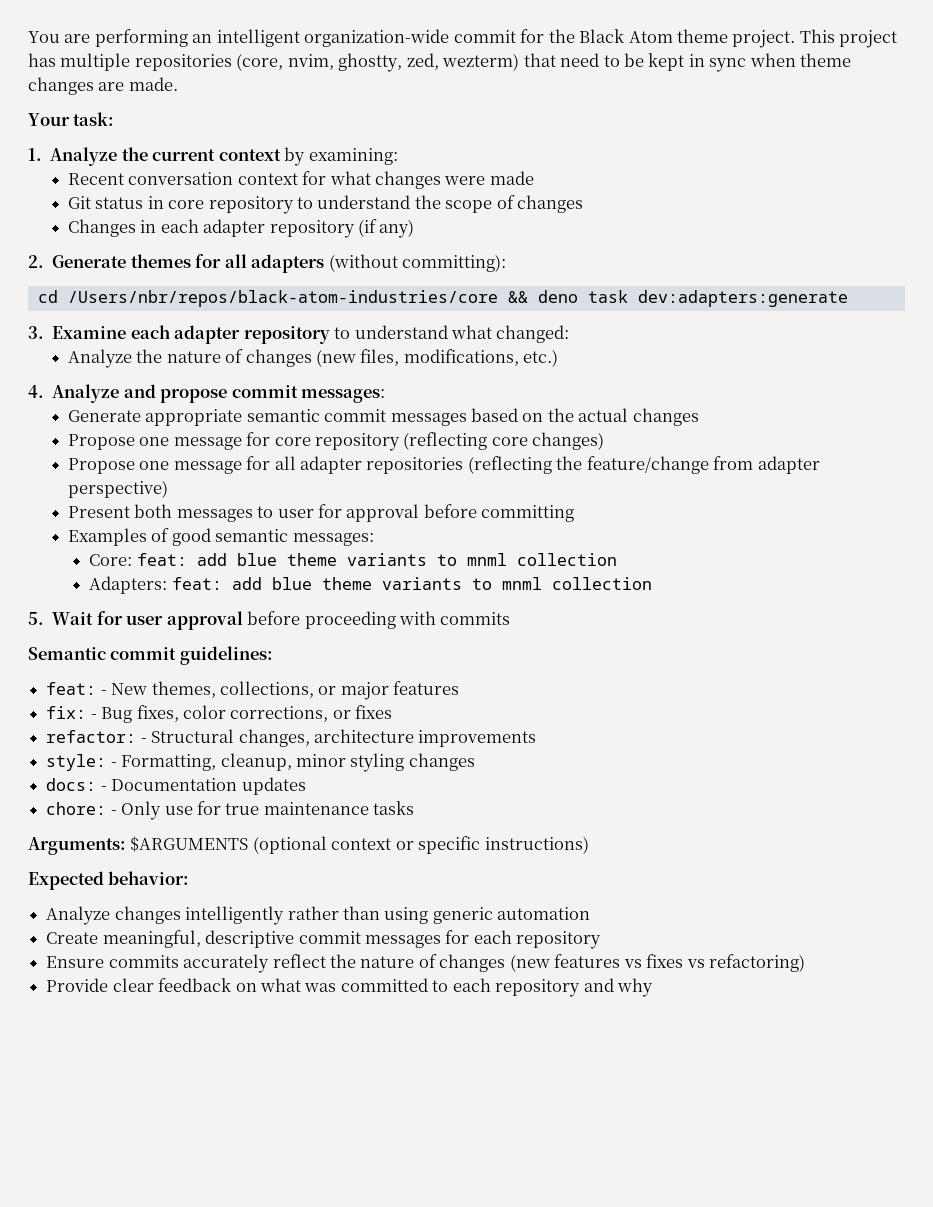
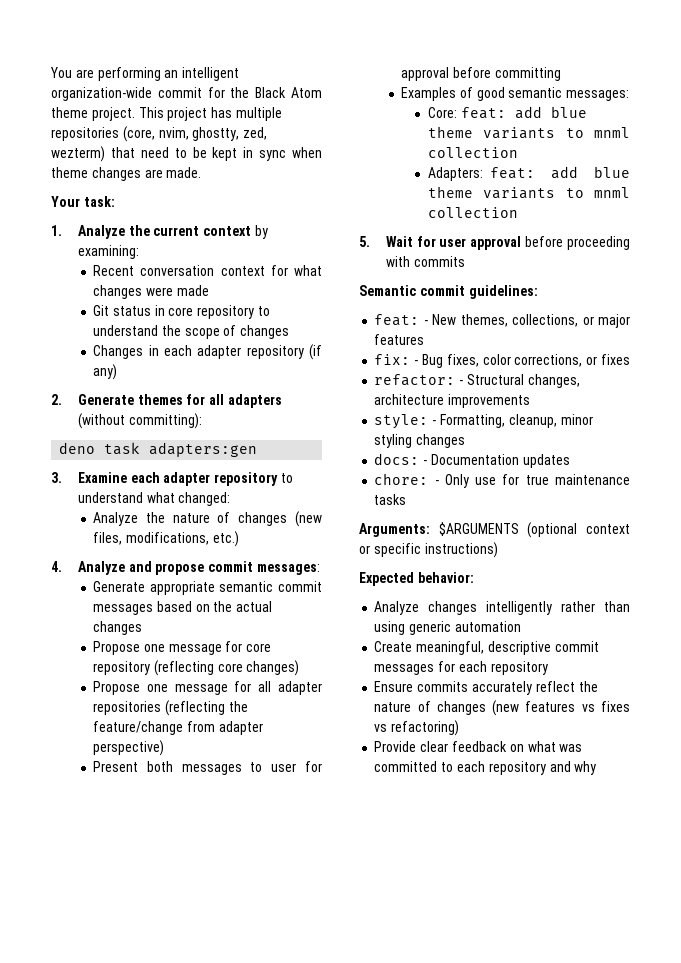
- cd /Users/nbr/repos/black-atom-industries/core && deno task dev:adapters:generate
+ deno task adapters:gen

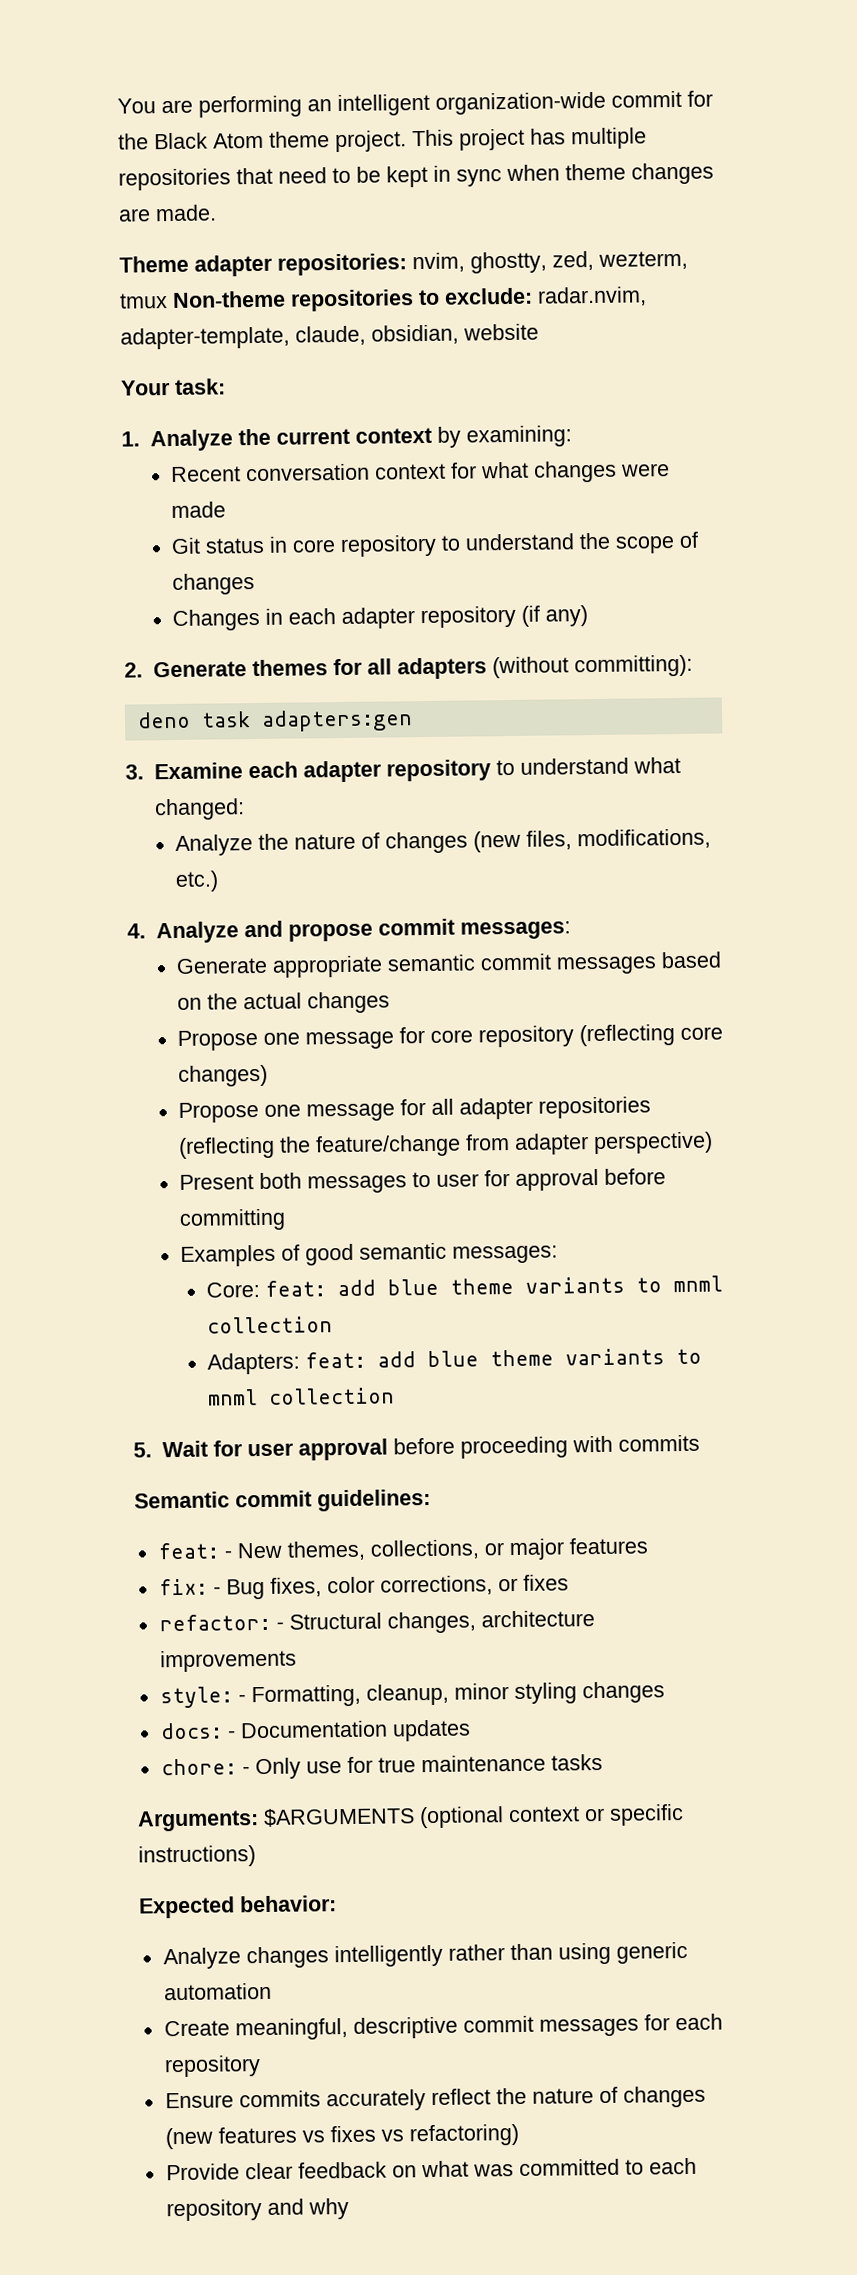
- This project has multiple repositories (core, nvim, ghostty, zed, wezterm) that need to be kept in sync when theme changes are made.
+ This project has multiple repositories that need to be kept in sync when theme changes are made.
+ Theme adapter repositories: nvim, ghostty, zed, wezterm, tmux Non-theme repositories to exclude: radar.nvim, adapter-template, claude, obsidian, website

